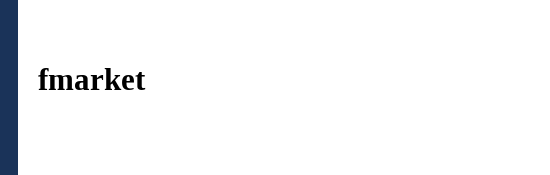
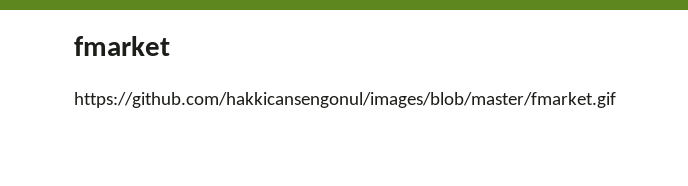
+ https://github.com/hakkicansengonul/images/blob/master/fmarket.gif

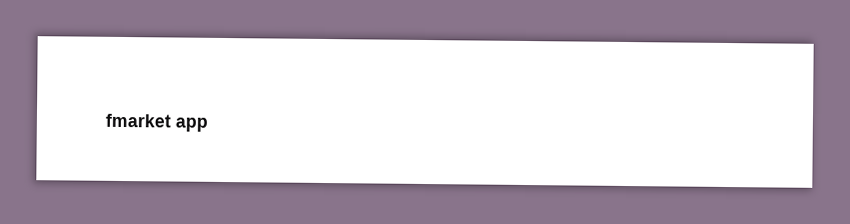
- fmarket
- https://github.com/hakkicansengonul/images/blob/master/fmarket.gif
+ fmarket app

